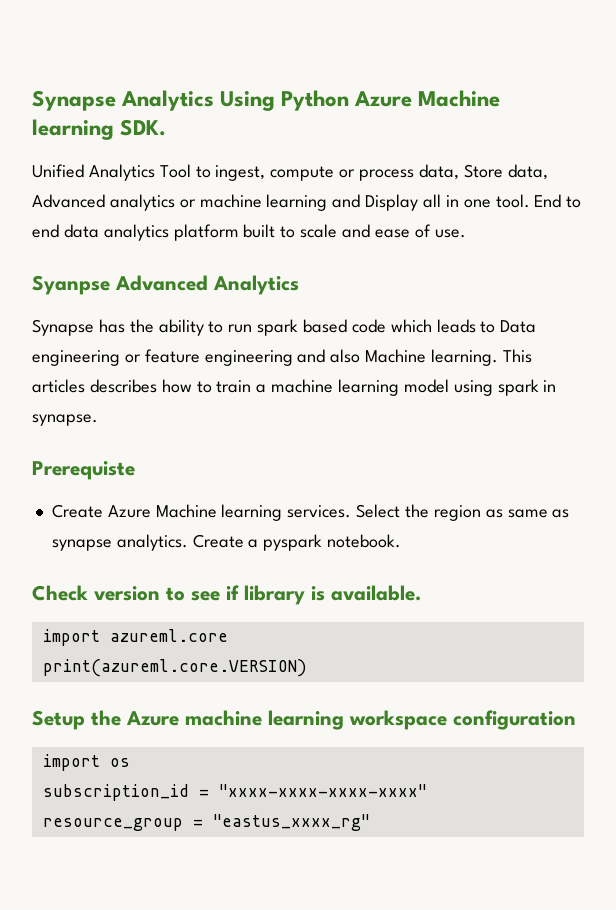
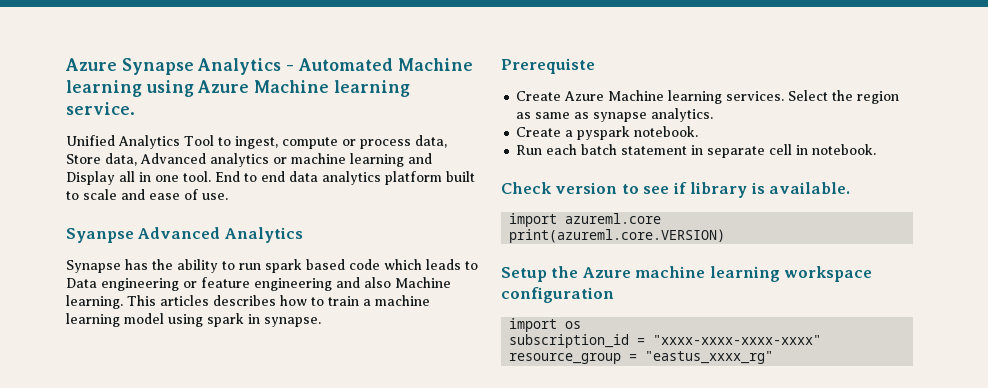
- Synapse Analytics Using Python Azure Machine learning SDK.
+ Azure Synapse Analytics - Automated Machine learning using Azure Machine learning service.
- Select the region as same as synapse analytics. Create a pyspark notebook.
+ Select the region as same as synapse analytics.
+ Create a pyspark notebook.
+ Run each batch statement in separate cell in notebook.

